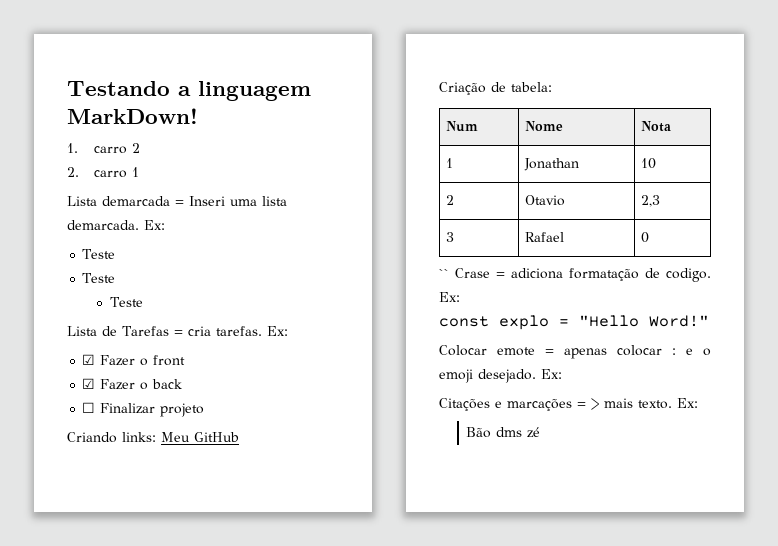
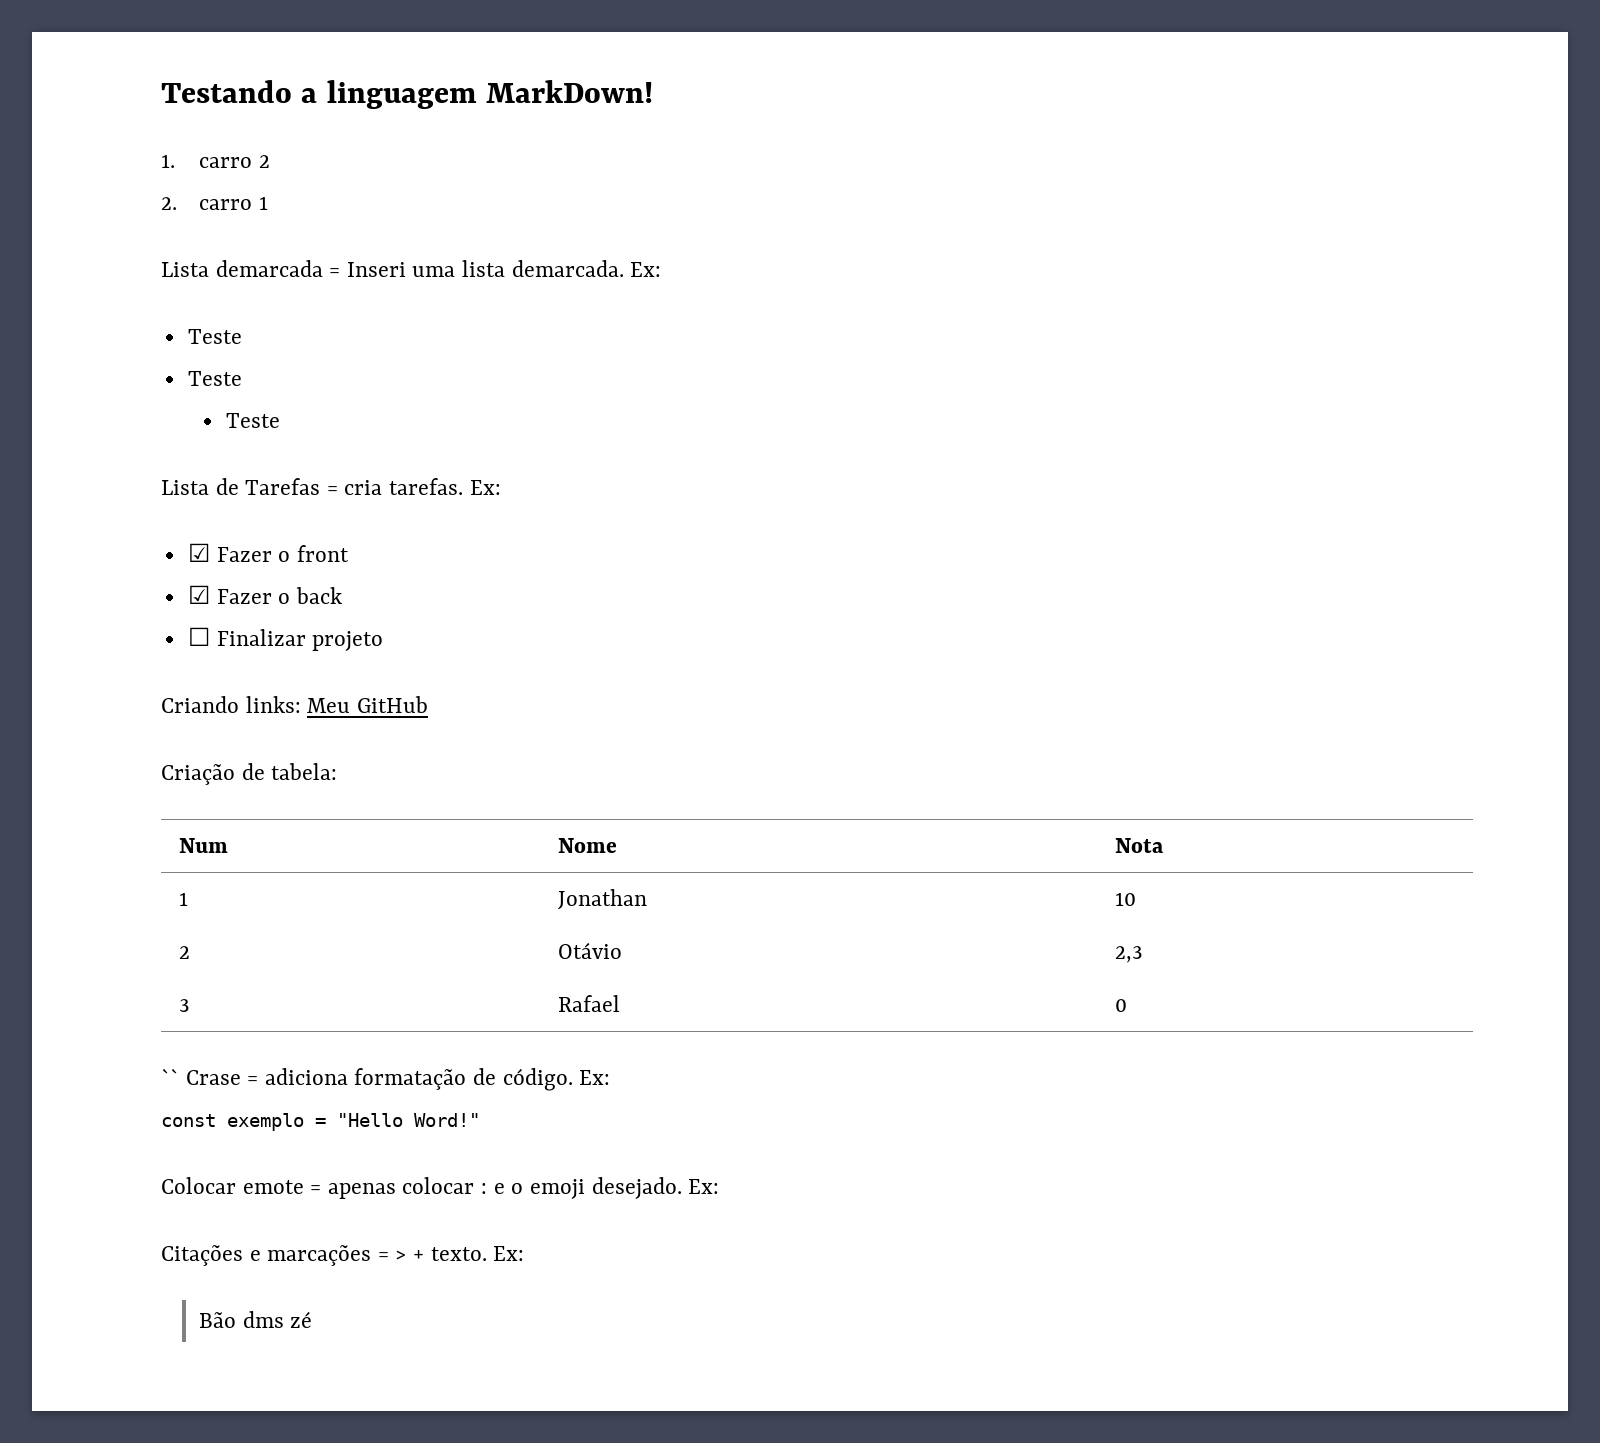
- 2 | Otavio | 2,3
+ 2 | Otávio | 2,3
- `` Crase = adiciona formatação de codigo.
+ `` Crase = adiciona formatação de código.
- const explo = "Hello Word!"
+ const exemplo = "Hello Word!"
- Citações e marcações = > mais texto.
+ Citações e marcações = > + texto.

